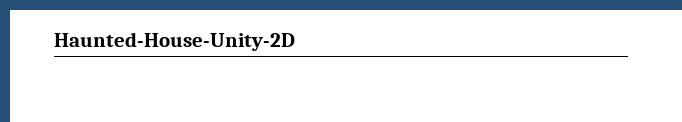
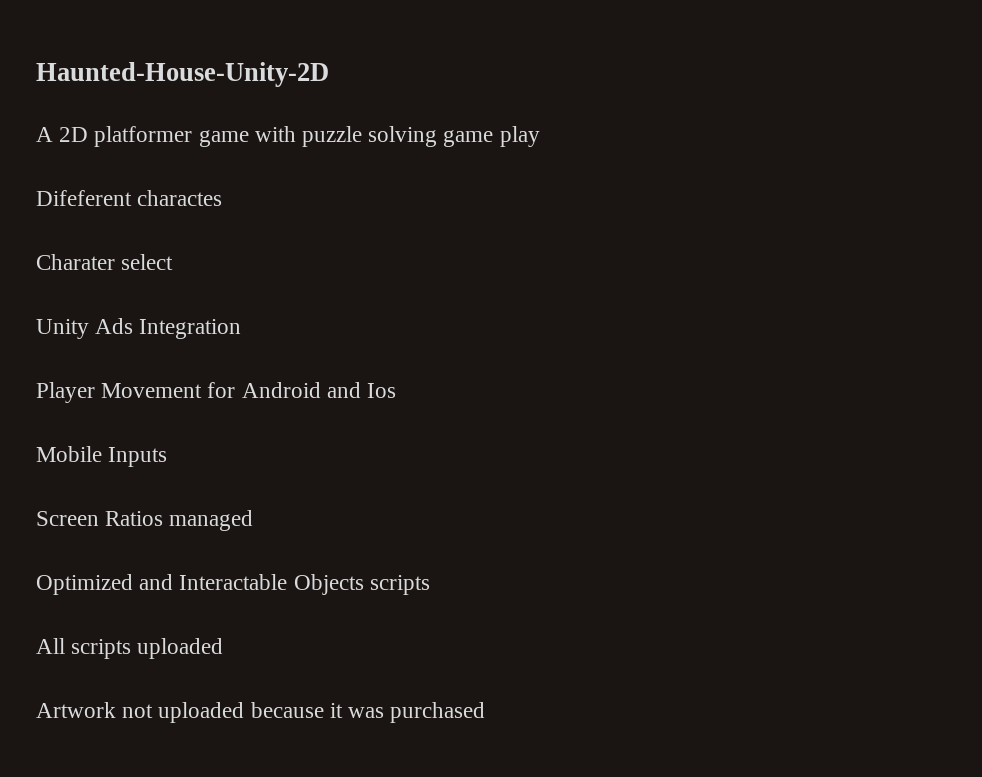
+ A 2D platformer game with puzzle solving game play
+ Difeferent charactes
+ Charater select
+ Unity Ads Integration
+ Player Movement for Android and Ios
+ Mobile Inputs
+ Screen Ratios managed
+ Optimized and Interactable Objects scripts
+ All scripts uploaded
+ Artwork not uploaded because it was purchased

